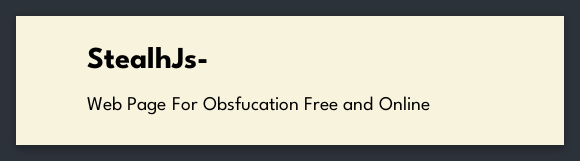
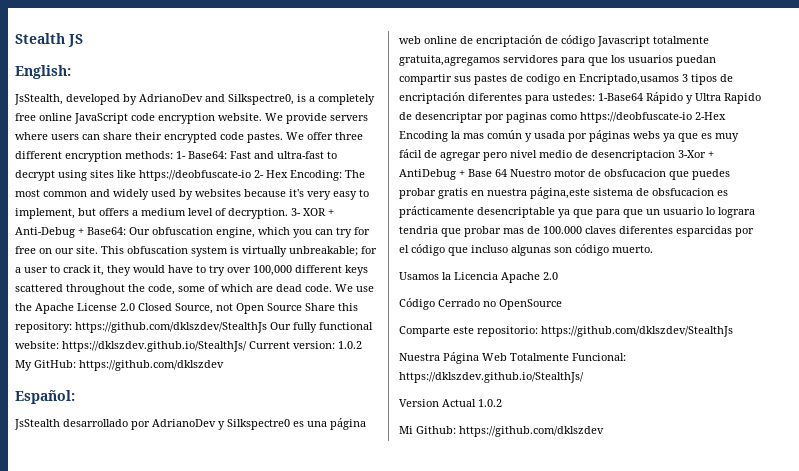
- StealhJs-
- Web Page For Obsfucation Free and Online
+ Stealth JS
+ English:
+ JsStealth, developed by AdrianoDev and Silkspectre0, is a completely free online JavaScript code encryption website. We provide servers where users can share their encrypted code pastes. We offer three different encryption methods: 1- Base64: Fast and ultra-fast to decrypt using sites like https://deobfuscate-io 2- Hex Encoding: The most common and widely used by websites because it's very easy to implement, but offers a medium level of decryption. 3- XOR + Anti-Debug + Base64: Our obfuscation engine, which you can try for free on our site. This obfuscation system is virtually unbreakable; for a user to crack it, they would have to try over 100,000 different keys scattered throughout the code, some of which are dead code. We use the Apache License 2.0 Closed Source, not Open Source Share this repository: https://github.com/dklszdev/StealthJs Our fully functional website: https://dklszdev.github.io/StealthJs/ Current version: 1.0.2 My GitHub: https://github.com/dklszdev
+ Español:
+ JsStealth desarrollado por AdrianoDev y Silkspectre0 es una página web online de encriptación de código Javascript totalmente gratuita,agregamos servidores para que los usuarios puedan compartir sus pastes de codigo en Encriptado,usamos 3 tipos de encriptación diferentes para ustedes: 1-Base64 Rápido y Ultra Rapido de desencriptar por paginas como https://deobfuscate-io 2-Hex Encoding la mas común y usada por páginas webs ya que es muy fácil de agregar pero nivel medio de desencriptacion 3-Xor + AntiDebug + Base 64 Nuestro motor de obsfucacion que puedes probar gratis en nuestra página,este sistema de obsfucacion es prácticamente desencriptable ya que para que un usuario lo lograra tendria que probar mas de 100.000 claves diferentes esparcidas por el código que incluso algunas son código muerto.
+ Usamos la Licencia Apache 2.0
+ Código Cerrado no OpenSource
+ Comparte este repositorio: https://github.com/dklszdev/StealthJs
+ Nuestra Página Web Totalmente Funcional: https://dklszdev.github.io/StealthJs/
+ Version Actual 1.0.2
+ Mi Github: https://github.com/dklszdev

